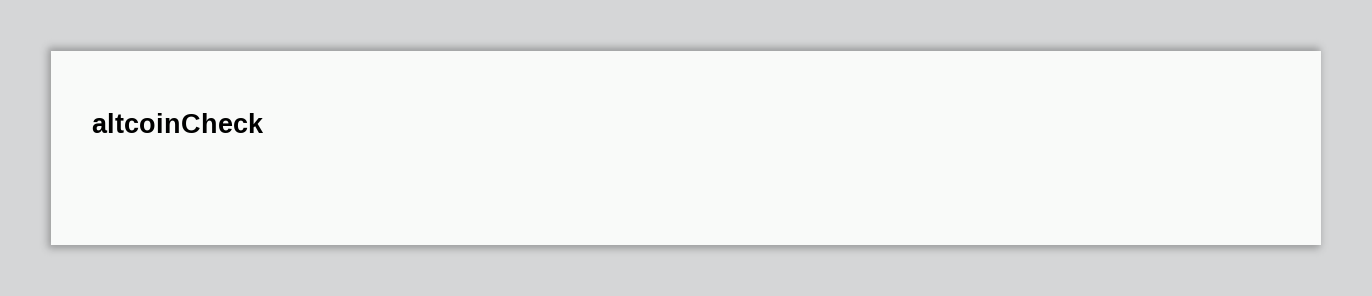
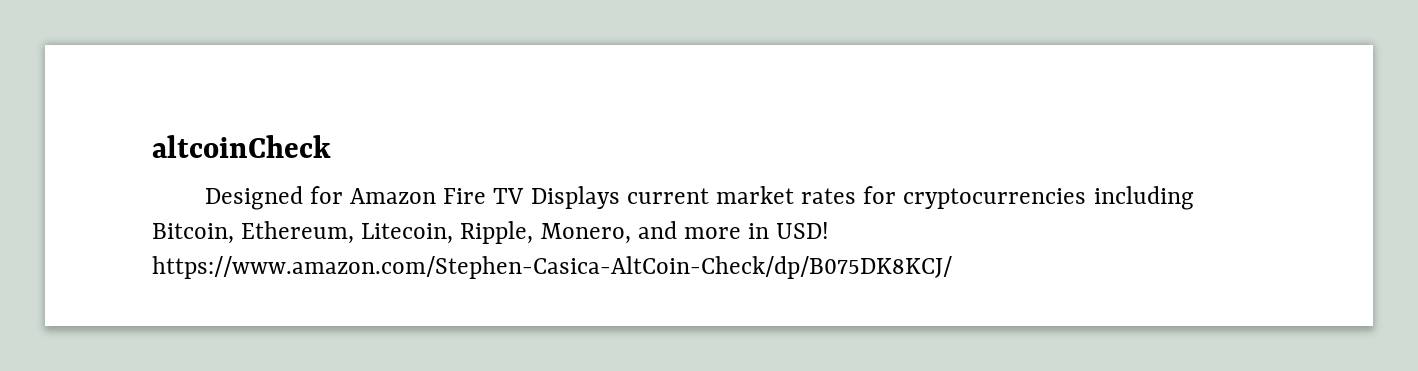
+ Designed for Amazon Fire TV Displays current market rates for cryptocurrencies including Bitcoin, Ethereum, Litecoin, Ripple, Monero, and more in USD! https://www.amazon.com/Stephen-Casica-AltCoin-Check/dp/B075DK8KCJ/

